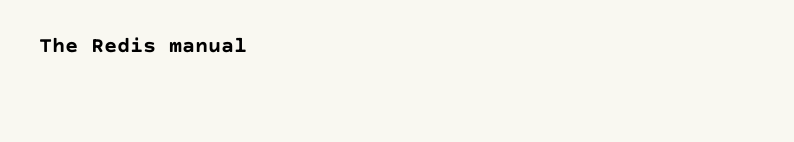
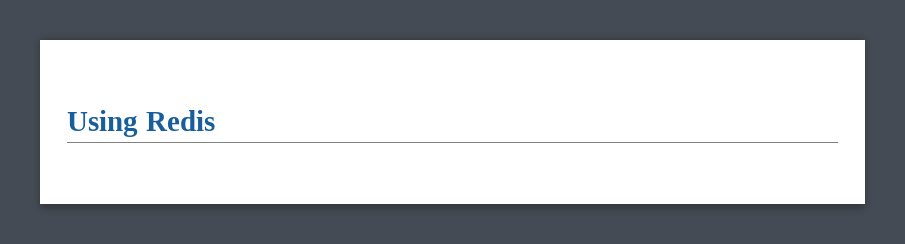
- The Redis manual
+ Using Redis

